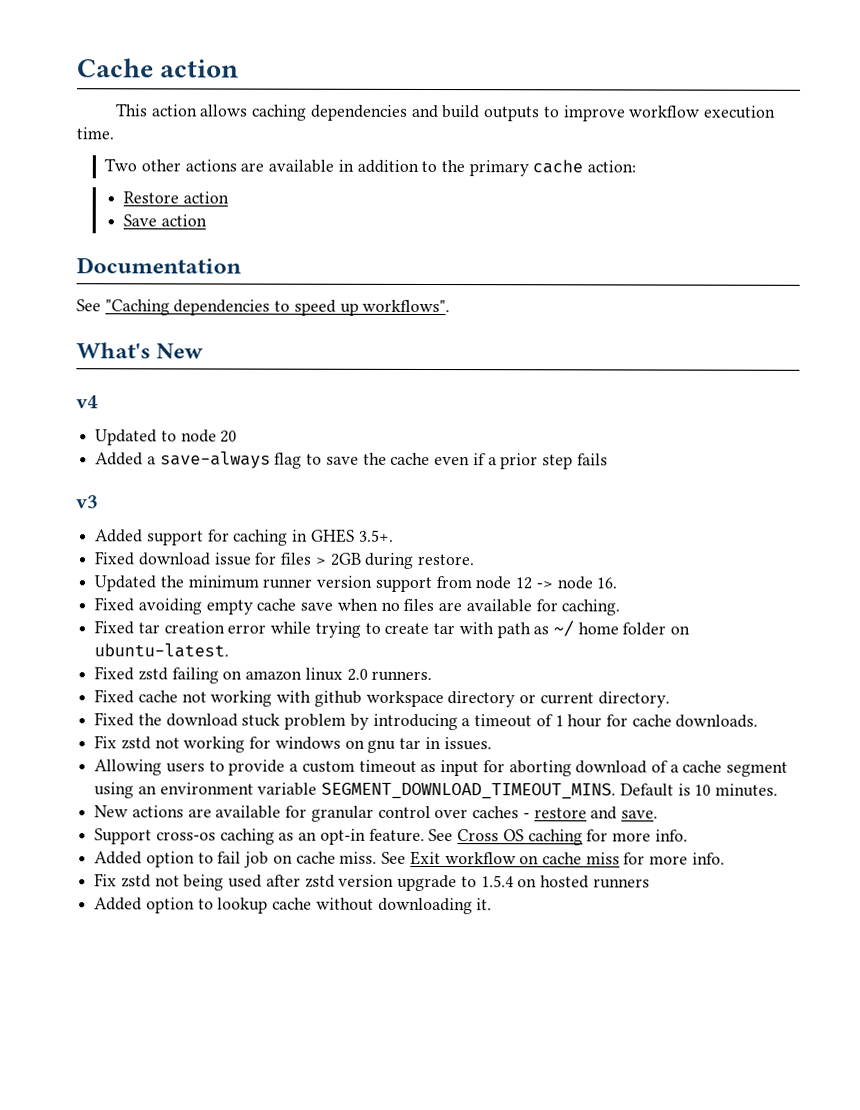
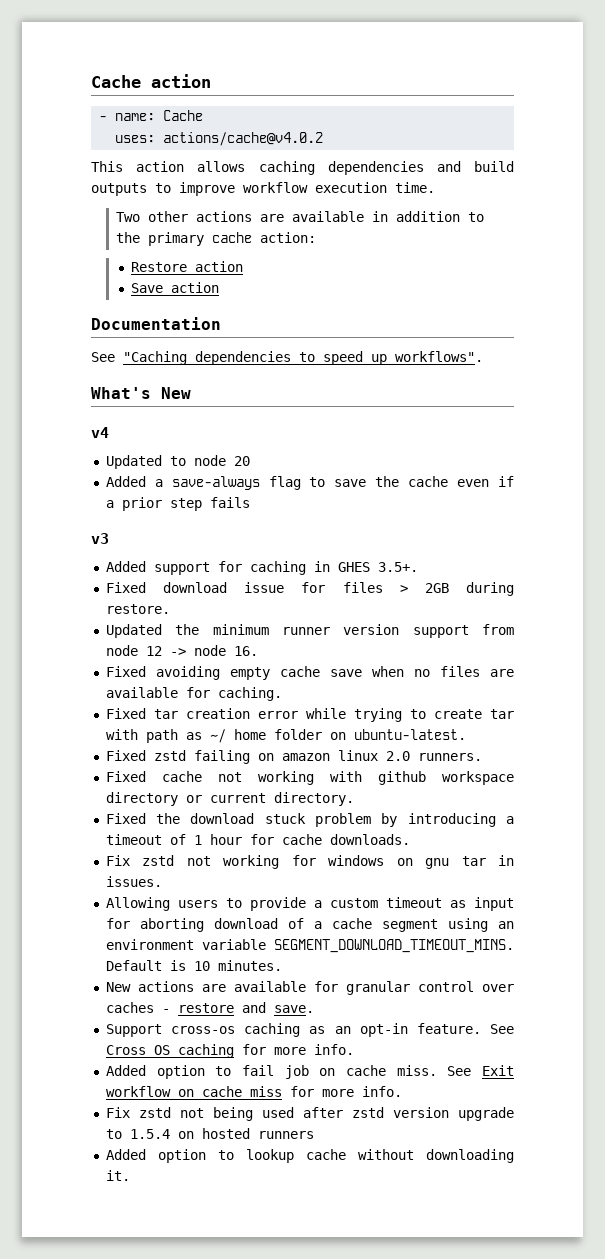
+ - name: Cache
+ uses: actions/cache@v4.0.2

